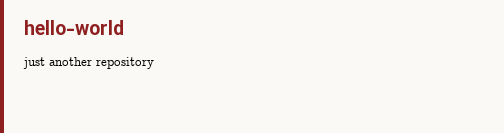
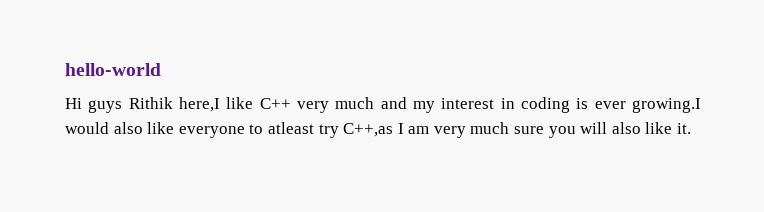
- just another repository
+ Hi guys Rithik here,I like C++ very much and my interest in coding is ever growing.I would also like everyone to atleast try C++,as I am very much sure you will also like it.

